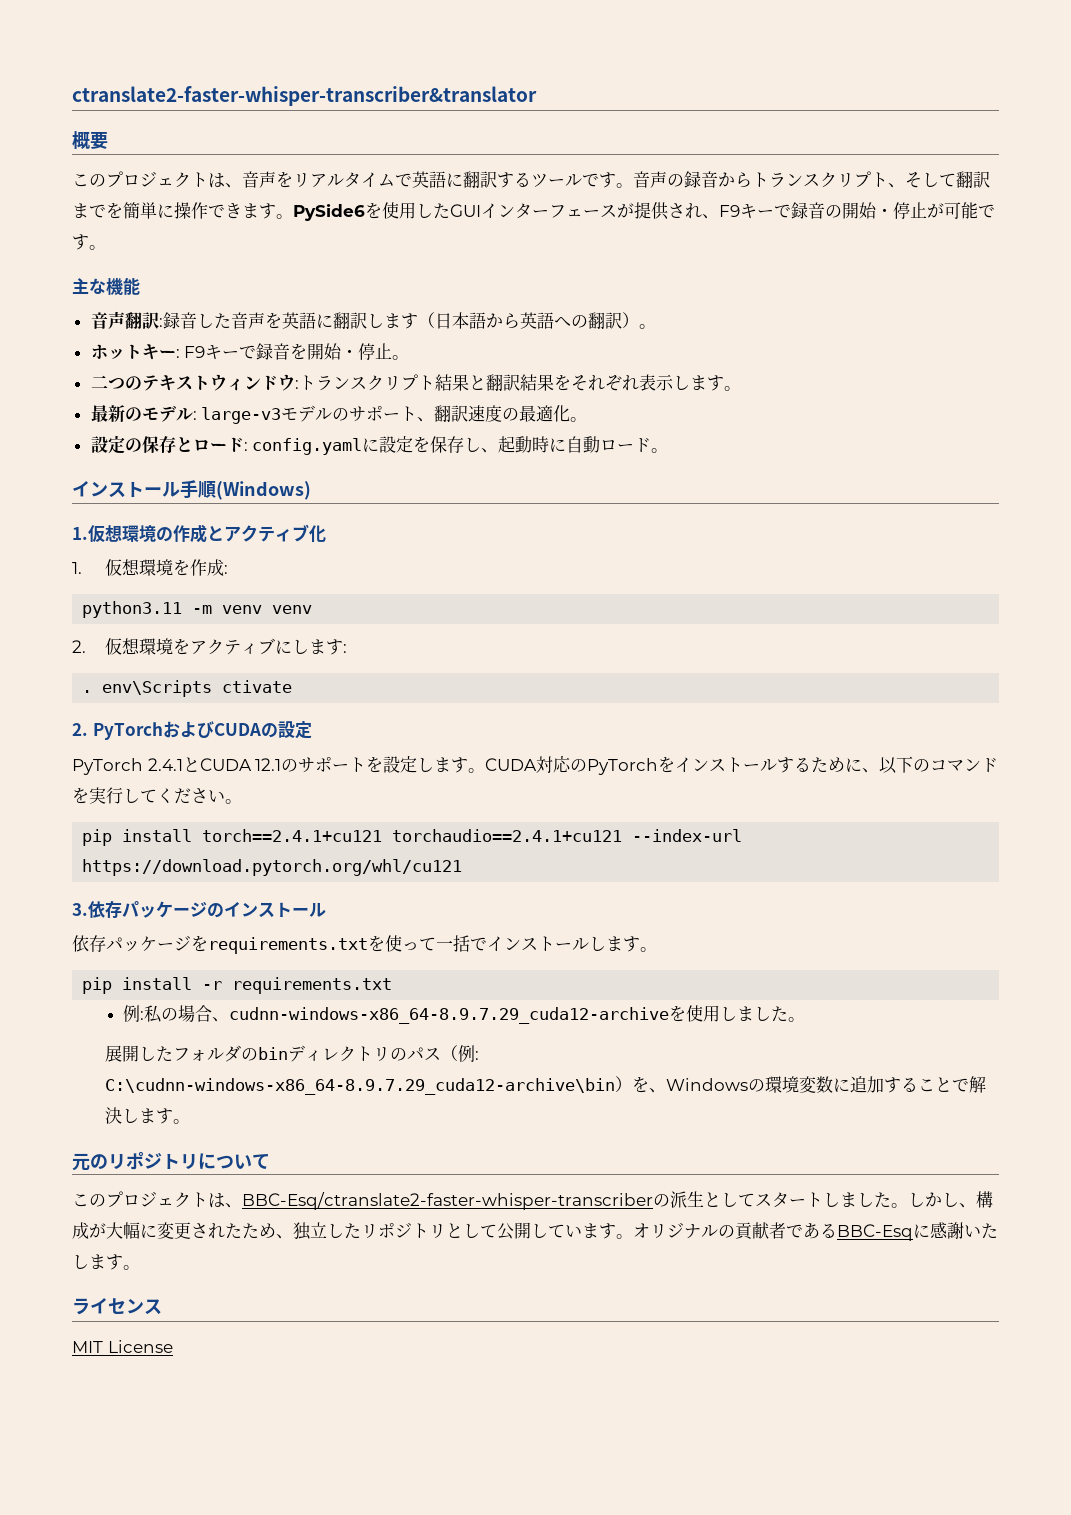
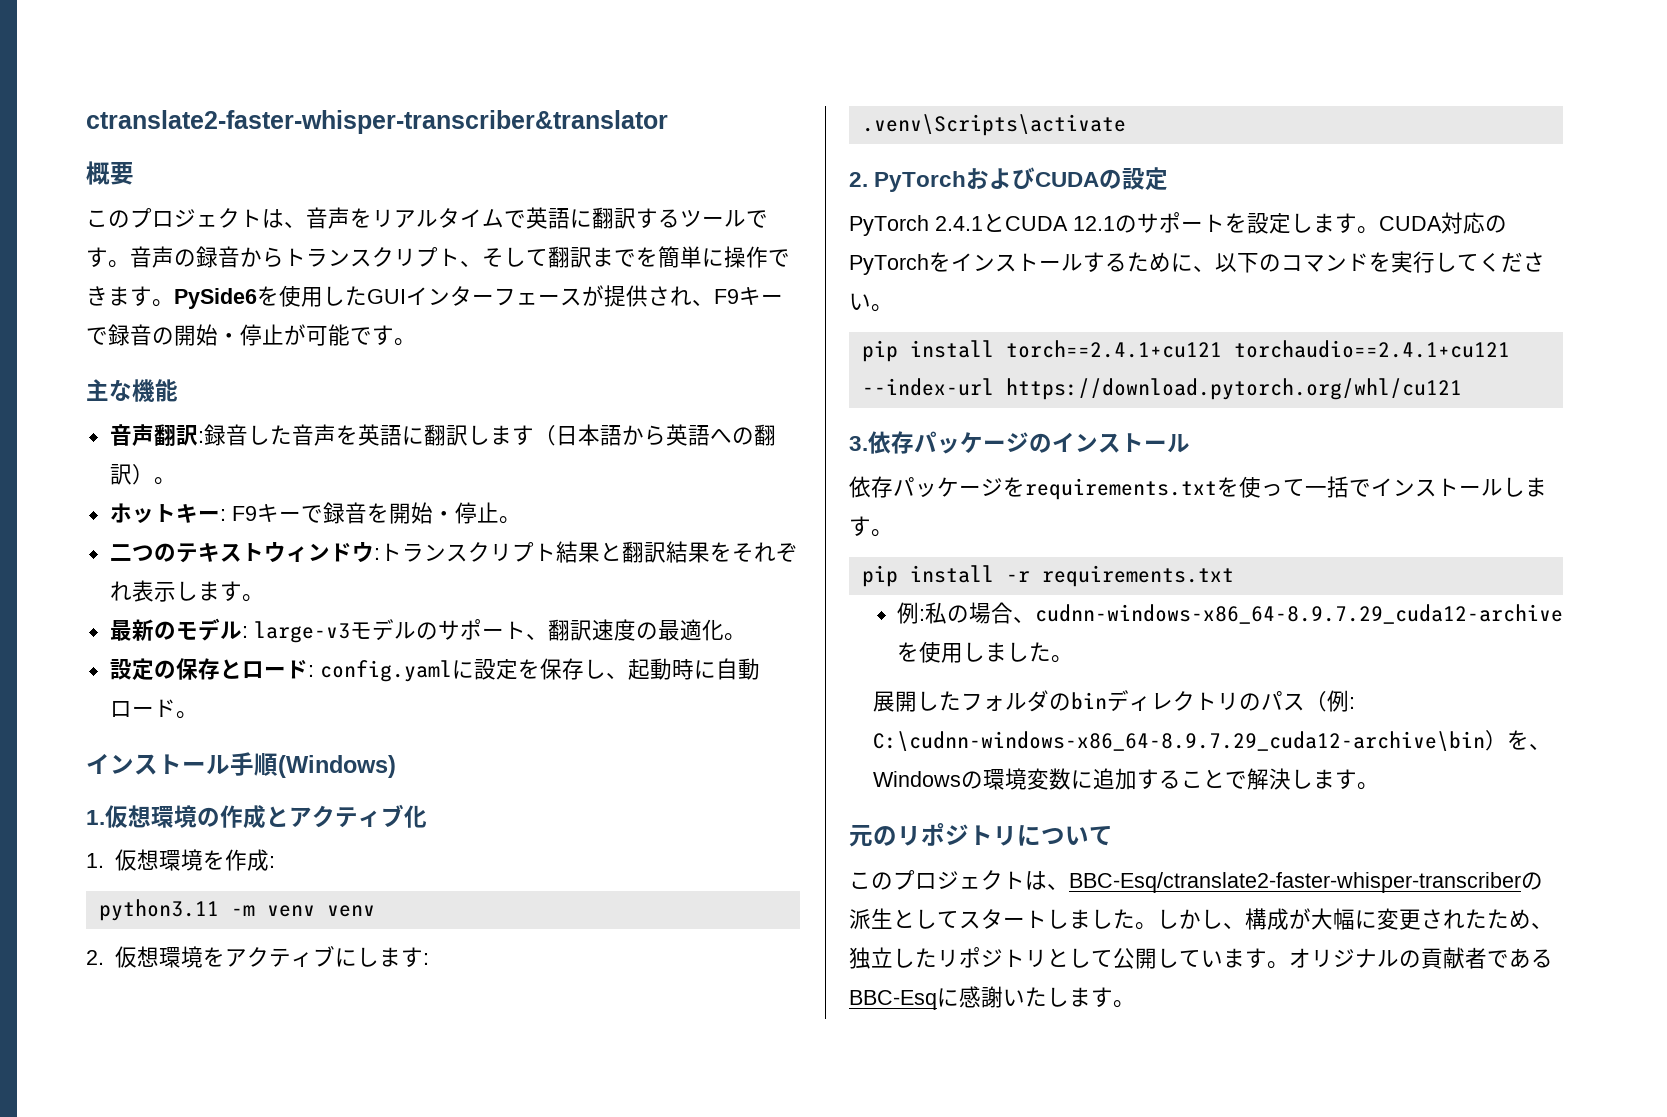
- . env\Scripts ctivate
+ .venv\Scripts\activate
- ライセンス
- MIT License

